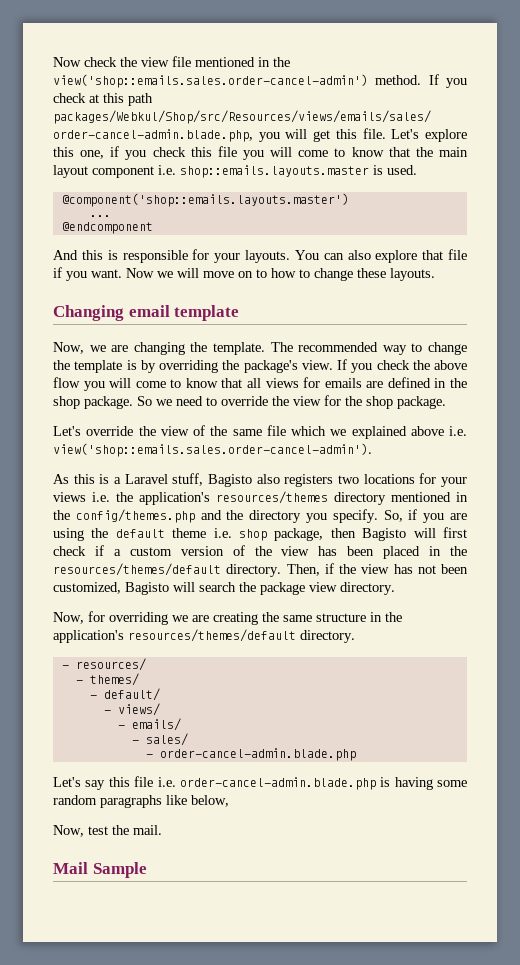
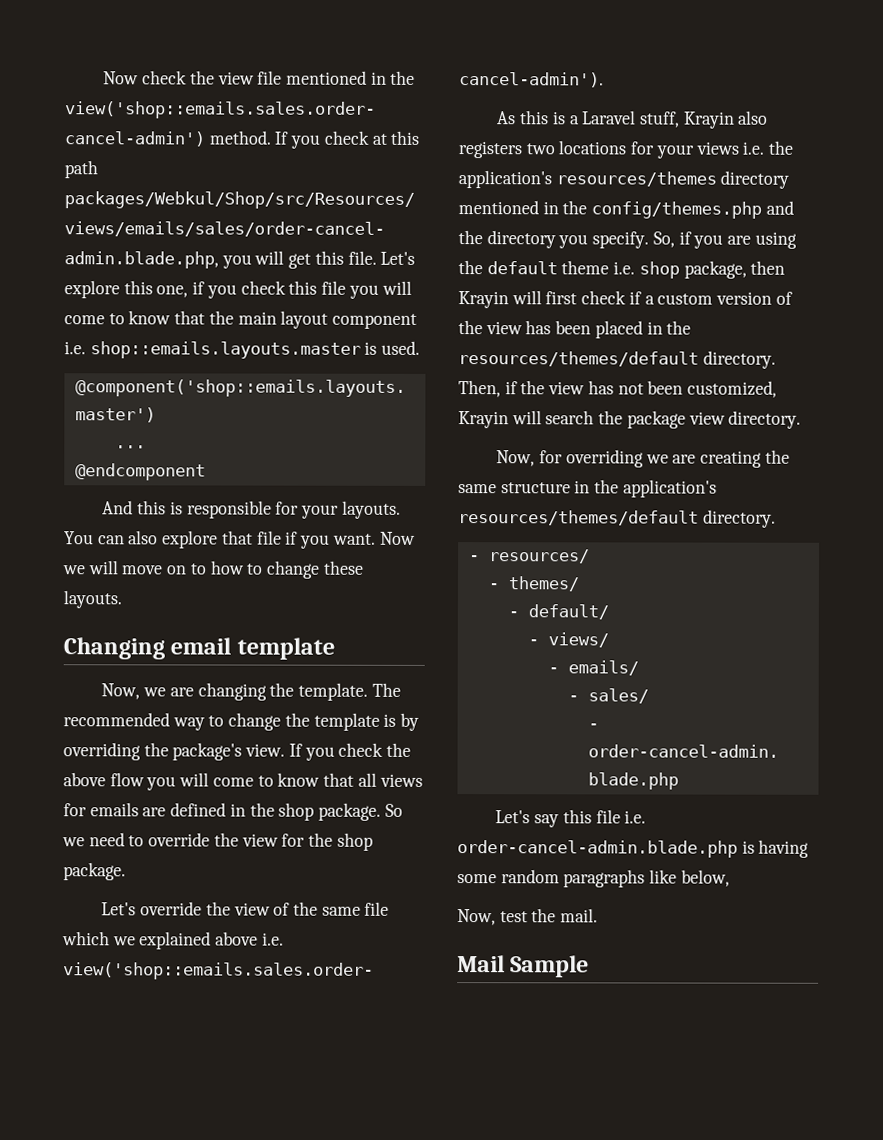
- As this is a Laravel stuff, Bagisto also registers two locations for your views i.e. the application's resources/themes directory mentioned in the config/themes.php and the directory you specify.
+ As this is a Laravel stuff, Krayin also registers two locations for your views i.e. the application's resources/themes directory mentioned in the config/themes.php and the directory you specify.
- So, if you are using the default theme i.e. shop package, then Bagisto will first check if a custom version of the view has been placed in the resources/themes/default directory.
+ So, if you are using the default theme i.e. shop package, then Krayin will first check if a custom version of the view has been placed in the resources/themes/default directory.
- Then, if the view has not been customized, Bagisto will search the package view directory.
+ Then, if the view has not been customized, Krayin will search the package view directory.

